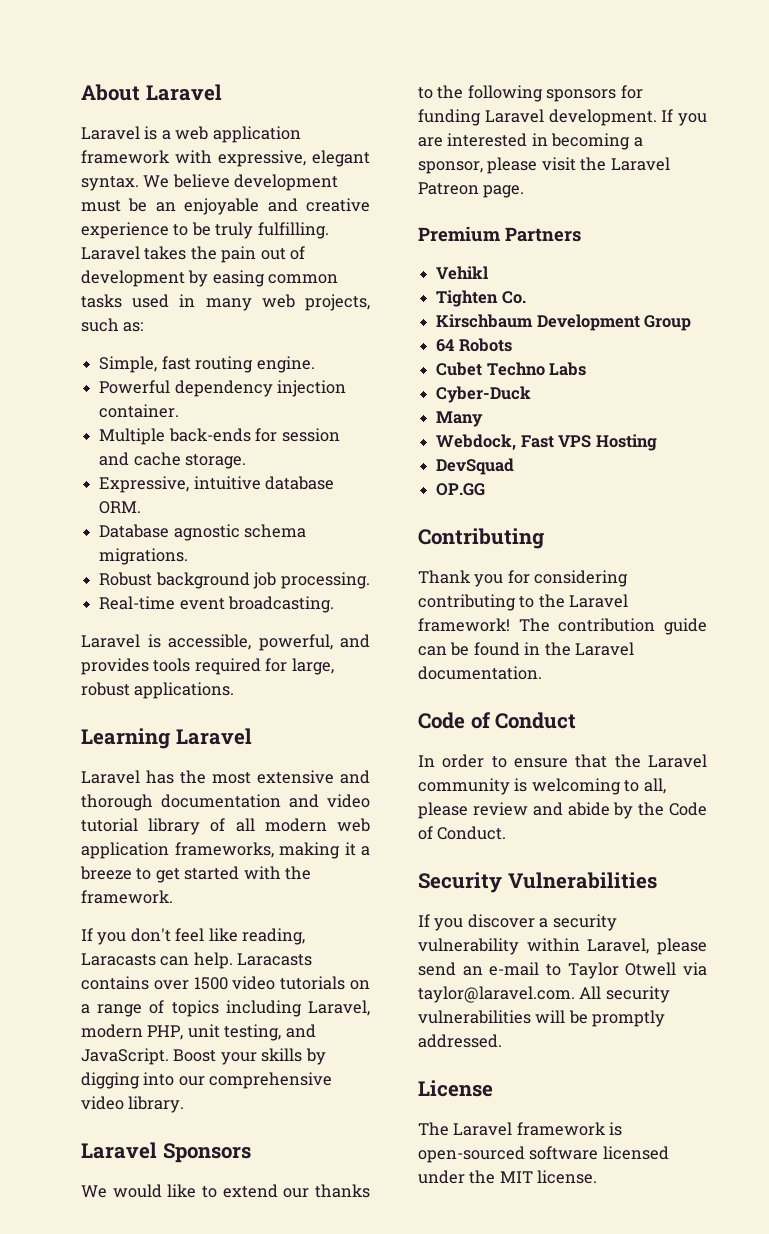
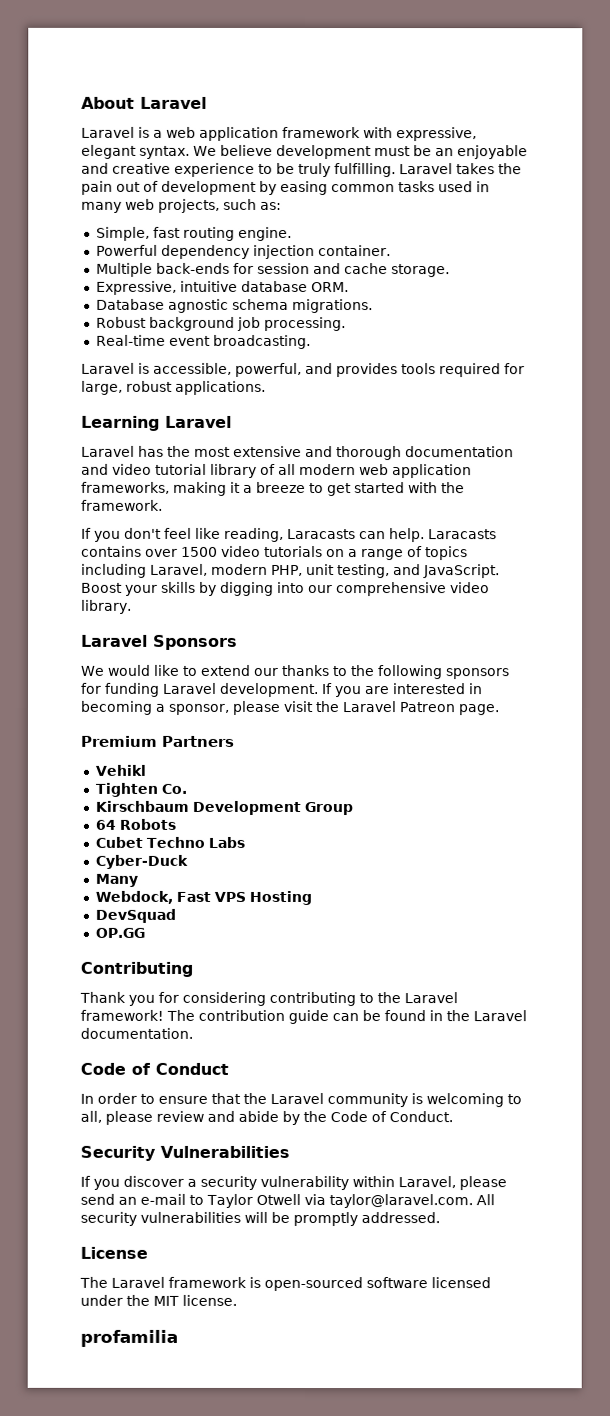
+ profamilia

